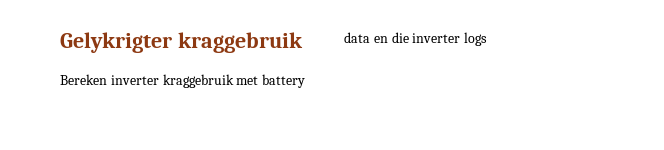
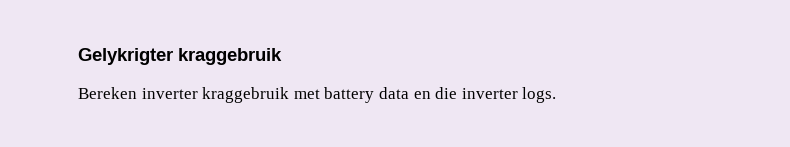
- Bereken inverter kraggebruik met battery data en die inverter logs
+ Bereken inverter kraggebruik met battery data en die inverter logs.

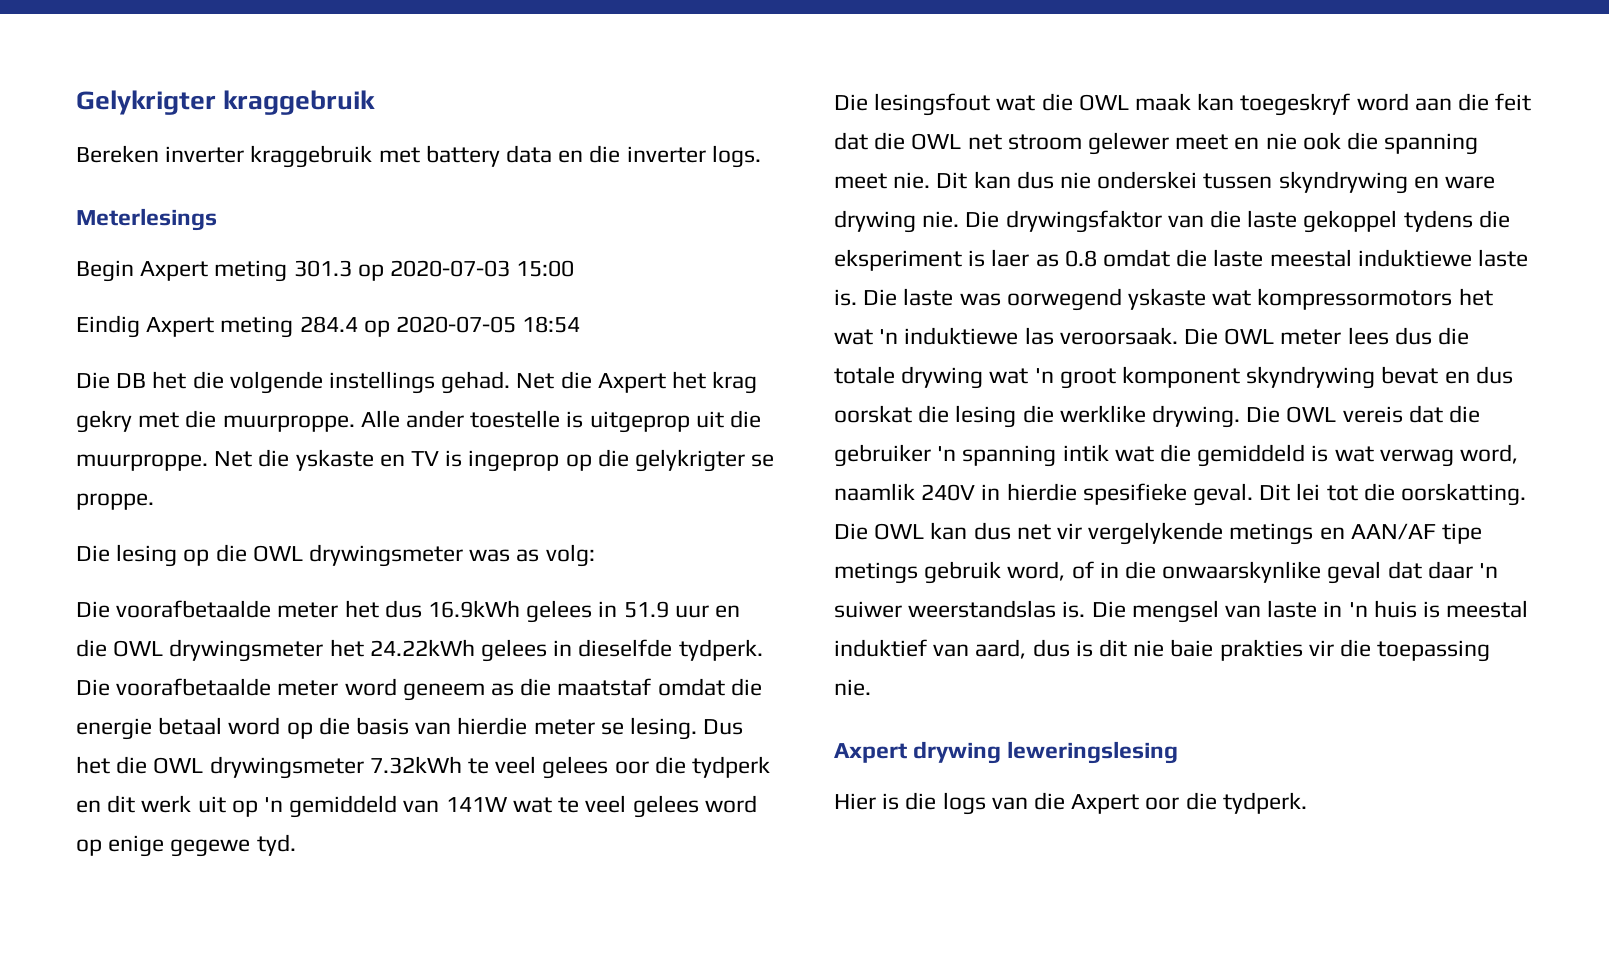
+ Meterlesings
+ Begin Axpert meting 301.3 op 2020-07-03 15:00
+ Eindig Axpert meting 284.4 op 2020-07-05 18:54
+ Die DB het die volgende instellings gehad. Net die Axpert het krag gekry met die muurproppe. Alle ander toestelle is uitgeprop uit die muurproppe. Net die yskaste en TV is ingeprop op die gelykrigter se proppe.
+ Die lesing op die OWL drywingsmeter was as volg:
+ Die voorafbetaalde meter het dus 16.9kWh gelees in 51.9 uur en die OWL drywingsmeter het 24.22kWh gelees in dieselfde tydperk. Die voorafbetaalde meter word geneem as die maatstaf omdat die energie betaal word op die basis van hierdie meter se lesing. Dus het die OWL drywingsmeter 7.32kWh te veel gelees oor die tydperk en dit werk uit op 'n gemiddeld van 141W wat te veel gelees word op enige gegewe tyd.
+ Die lesingsfout wat die OWL maak kan toegeskryf word aan die feit dat die OWL net stroom gelewer meet en nie ook die spanning meet nie. Dit kan dus nie onderskei tussen skyndrywing en ware drywing nie. Die drywingsfaktor van die laste gekoppel tydens die eksperiment is laer as 0.8 omdat die laste meestal induktiewe laste is. Die laste was oorwegend yskaste wat kompressormotors het wat 'n induktiewe las veroorsaak. Die OWL meter lees dus die totale drywing wat 'n groot komponent skyndrywing bevat en dus oorskat die lesing die werklike drywing. Die OWL vereis dat die gebruiker 'n spanning intik wat die gemiddeld is wat verwag word, naamlik 240V in hierdie spesifieke geval. Dit lei tot die oorskatting. Die OWL kan dus net vir vergelykende metings en AAN/AF tipe metings gebruik word, of in die onwaarskynlike geval dat daar 'n suiwer weerstandslas is. Die mengsel van laste in 'n huis is meestal induktief van aard, dus is dit nie baie prakties vir die toepassing nie.
+ Axpert drywing leweringslesing
+ Hier is die logs van die Axpert oor die tydperk.

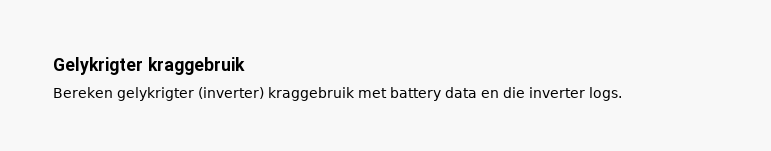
- Bereken inverter kraggebruik met battery data en die inverter logs.
+ Bereken gelykrigter (inverter) kraggebruik met battery data en die inverter logs.
- Meterlesings
- Begin Axpert meting 301.3 op 2020-07-03 15:00
- Eindig Axpert meting 284.4 op 2020-07-05 18:54
- Die DB het die volgende instellings gehad. Net die Axpert het krag gekry met die muurproppe. Alle ander toestelle is uitgeprop uit die muurproppe. Net die yskaste en TV is ingeprop op die gelykrigter se proppe.
- Die lesing op die OWL drywingsmeter was as volg:
- Die voorafbetaalde meter het dus 16.9kWh gelees in 51.9 uur en die OWL drywingsmeter het 24.22kWh gelees in dieselfde tydperk. Die voorafbetaalde meter word geneem as die maatstaf omdat die energie betaal word op die basis van hierdie meter se lesing. Dus het die OWL drywingsmeter 7.32kWh te veel gelees oor die tydperk en dit werk uit op 'n gemiddeld van 141W wat te veel gelees word op enige gegewe tyd.
- Die lesingsfout wat die OWL maak kan toegeskryf word aan die feit dat die OWL net stroom gelewer meet en nie ook die spanning meet nie. Dit kan dus nie onderskei tussen skyndrywing en ware drywing nie. Die drywingsfaktor van die laste gekoppel tydens die eksperiment is laer as 0.8 omdat die laste meestal induktiewe laste is. Die laste was oorwegend yskaste wat kompressormotors het wat 'n induktiewe las veroorsaak. Die OWL meter lees dus die totale drywing wat 'n groot komponent skyndrywing bevat en dus oorskat die lesing die werklike drywing. Die OWL vereis dat die gebruiker 'n spanning intik wat die gemiddeld is wat verwag word, naamlik 240V in hierdie spesifieke geval. Dit lei tot die oorskatting. Die OWL kan dus net vir vergelykende metings en AAN/AF tipe metings gebruik word, of in die onwaarskynlike geval dat daar 'n suiwer weerstandslas is. Die mengsel van laste in 'n huis is meestal induktief van aard, dus is dit nie baie prakties vir die toepassing nie.
- Axpert drywing leweringslesing
- Hier is die logs van die Axpert oor die tydperk.

